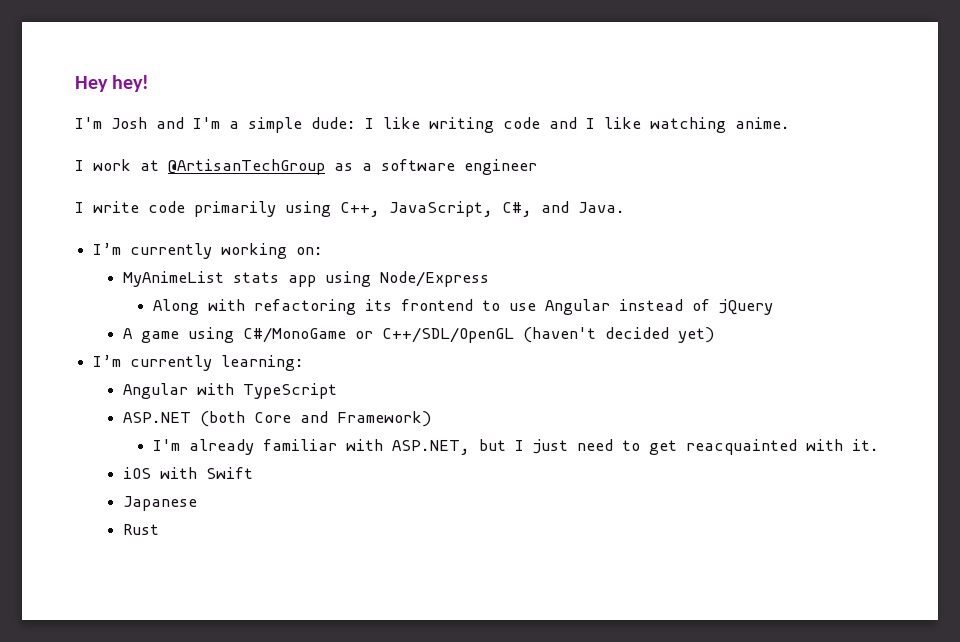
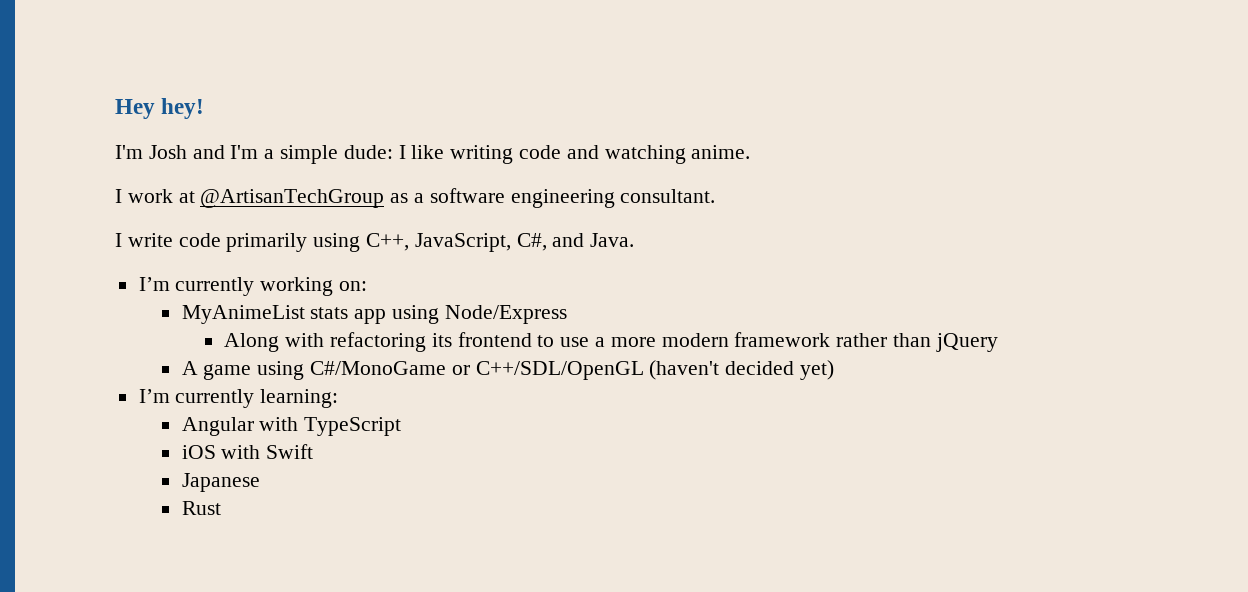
- I'm Josh and I'm a simple dude: I like writing code and I like watching anime.
+ I'm Josh and I'm a simple dude: I like writing code and watching anime.
- I work at @ArtisanTechGroup as a software engineer
+ I work at @ArtisanTechGroup as a software engineering consultant.
- Along with refactoring its frontend to use Angular instead of jQuery
+ Along with refactoring its frontend to use a more modern framework rather than jQuery
- ASP.NET (both Core and Framework)
- I'm already familiar with ASP.NET, but I just need to get reacquainted with it.

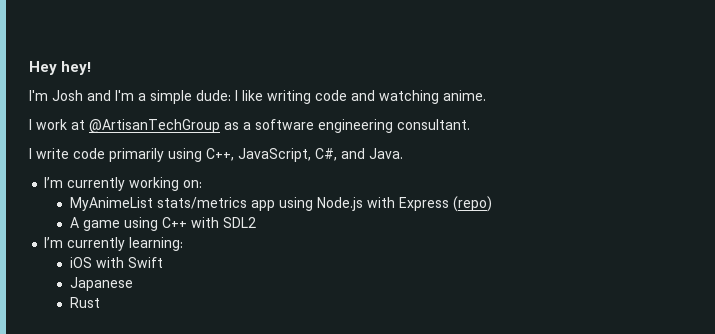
- MyAnimeList stats app using Node/Express
- Along with refactoring its frontend to use a more modern framework rather than jQuery
- A game using C#/MonoGame or C++/SDL/OpenGL (haven't decided yet)
+ MyAnimeList stats/metrics app using Node.js with Express (repo)
+ A game using C++ with SDL2
- Angular with TypeScript

